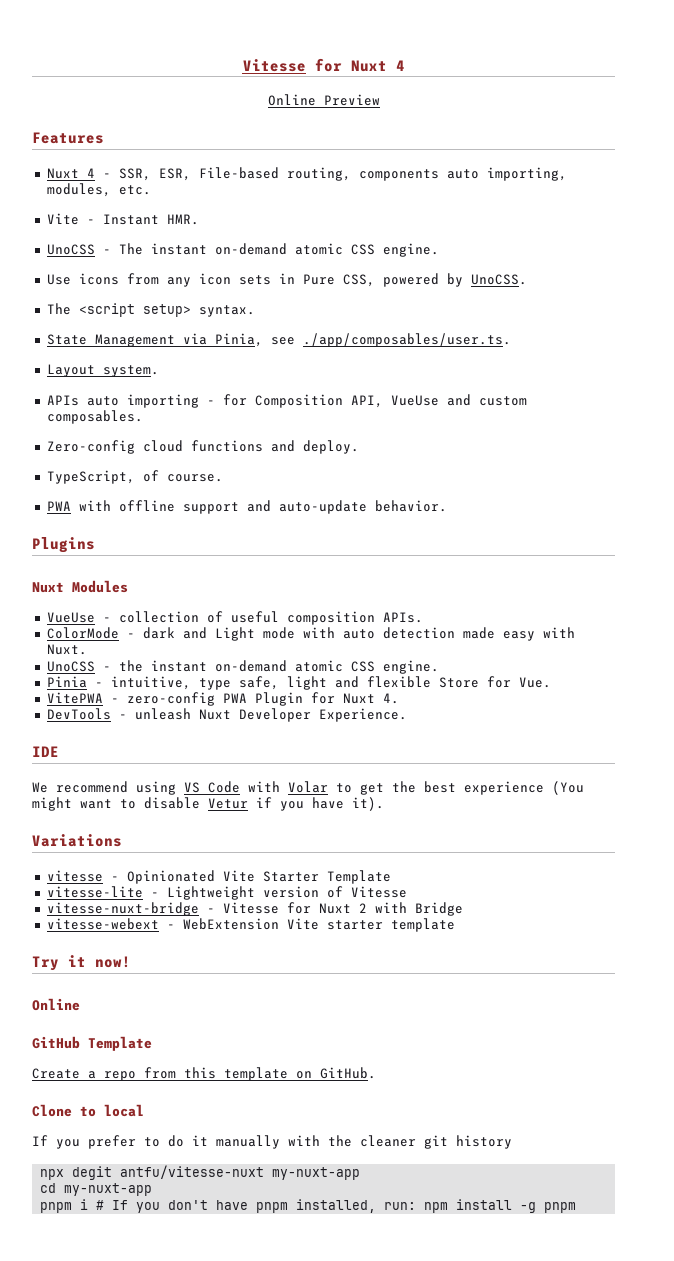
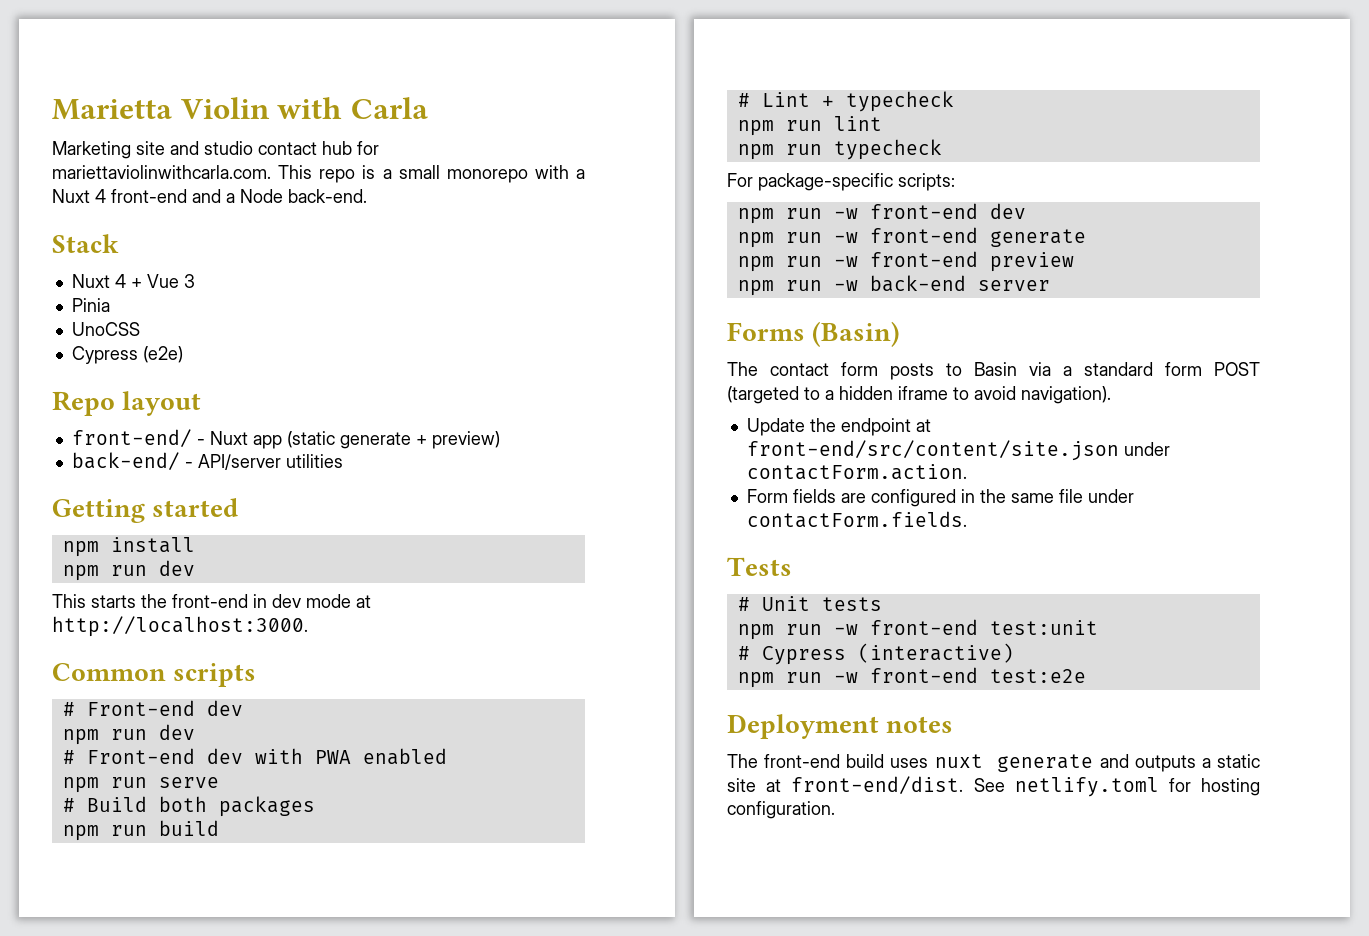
- Vitesse for Nuxt 4
- Online Preview
- Features
- Nuxt 4 - SSR, ESR, File-based routing, components auto importing, modules, etc.
- Vite - Instant HMR.
- UnoCSS - The instant on-demand atomic CSS engine.
- Use icons from any icon sets in Pure CSS, powered by UnoCSS.
- The <script setup> syntax.
- State Management via Pinia, see ./app/composables/user.ts.
- Layout system.
- APIs auto importing - for Composition API, VueUse and custom composables.
- Zero-config cloud functions and deploy.
- TypeScript, of course.
- PWA with offline support and auto-update behavior.
- Plugins
- Nuxt Modules
- VueUse - collection of useful composition APIs.
- ColorMode - dark and Light mode with auto detection made easy with Nuxt.
- UnoCSS - the instant on-demand atomic CSS engine.
- Pinia - intuitive, type safe, light and flexible Store for Vue.
- VitePWA - zero-config PWA Plugin for Nuxt 4.
- DevTools - unleash Nuxt Developer Experience.
- IDE
- We recommend using VS Code with Volar to get the best experience (You might want to disable Vetur if you have it).
- Variations
- vitesse - Opinionated Vite Starter Template
- vitesse-lite - Lightweight version of Vitesse
- vitesse-nuxt-bridge - Vitesse for Nuxt 2 with Bridge
- vitesse-webext - WebExtension Vite starter template
- Try it now!
- Online
- GitHub Template
- Create a repo from this template on GitHub.
- Clone to local
- If you prefer to do it manually with the cleaner git history
- npx degit antfu/vitesse-nuxt my-nuxt-app
- cd my-nuxt-app
- pnpm i # If you don't have pnpm installed, run: npm install -g pnpm
+ Marietta Violin with Carla
+ Marketing site and studio contact hub for mariettaviolinwithcarla.com. This repo is a small monorepo with a Nuxt 4 front-end and a Node back-end.
+ Stack
+ Nuxt 4 + Vue 3
+ Pinia
+ UnoCSS
+ Cypress (e2e)
+ Repo layout
+ front-end/ - Nuxt app (static generate + preview)
+ back-end/ - API/server utilities
+ Getting started
+ npm install
+ npm run dev
+ This starts the front-end in dev mode at http://localhost:3000.
+ Common scripts
+ # Front-end dev
+ npm run dev
+ # Front-end dev with PWA enabled
+ npm run serve
+ # Build both packages
+ npm run build
+ # Lint + typecheck
+ npm run lint
+ npm run typecheck
+ For package-specific scripts:
+ npm run -w front-end dev
+ npm run -w front-end generate
+ npm run -w front-end preview
+ npm run -w back-end server
+ Forms (Basin)
+ The contact form posts to Basin via a standard form POST (targeted to a hidden iframe to avoid navigation).
+ Update the endpoint at front-end/src/content/site.json under contactForm.action.
+ Form fields are configured in the same file under contactForm.fields.
+ Tests
+ # Unit tests
+ npm run -w front-end test:unit
+ # Cypress (interactive)
+ npm run -w front-end test:e2e
+ Deployment notes
+ The front-end build uses nuxt generate and outputs a static site at front-end/dist. See netlify.toml for hosting configuration.

